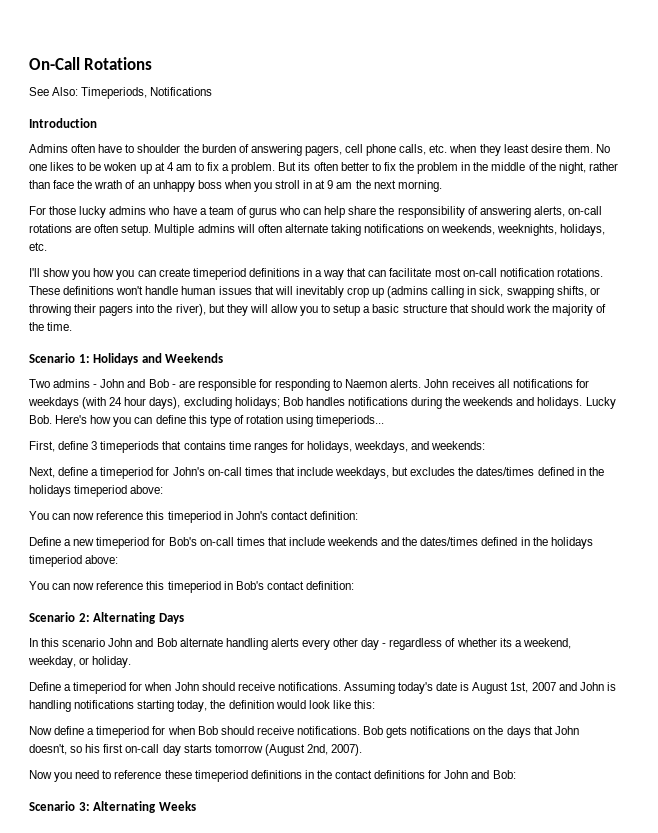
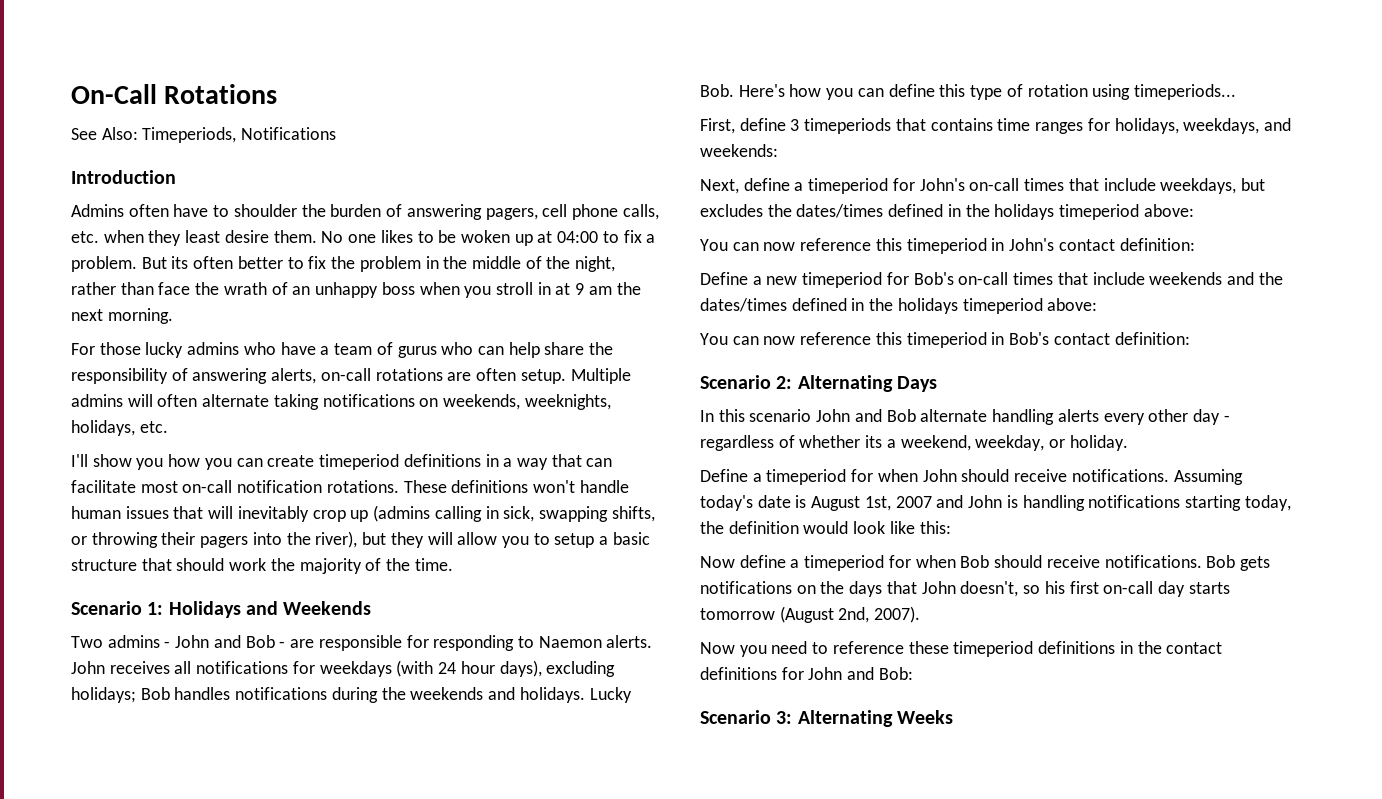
- No one likes to be woken up at 4 am to fix a problem.
+ No one likes to be woken up at 04:00 to fix a problem.

